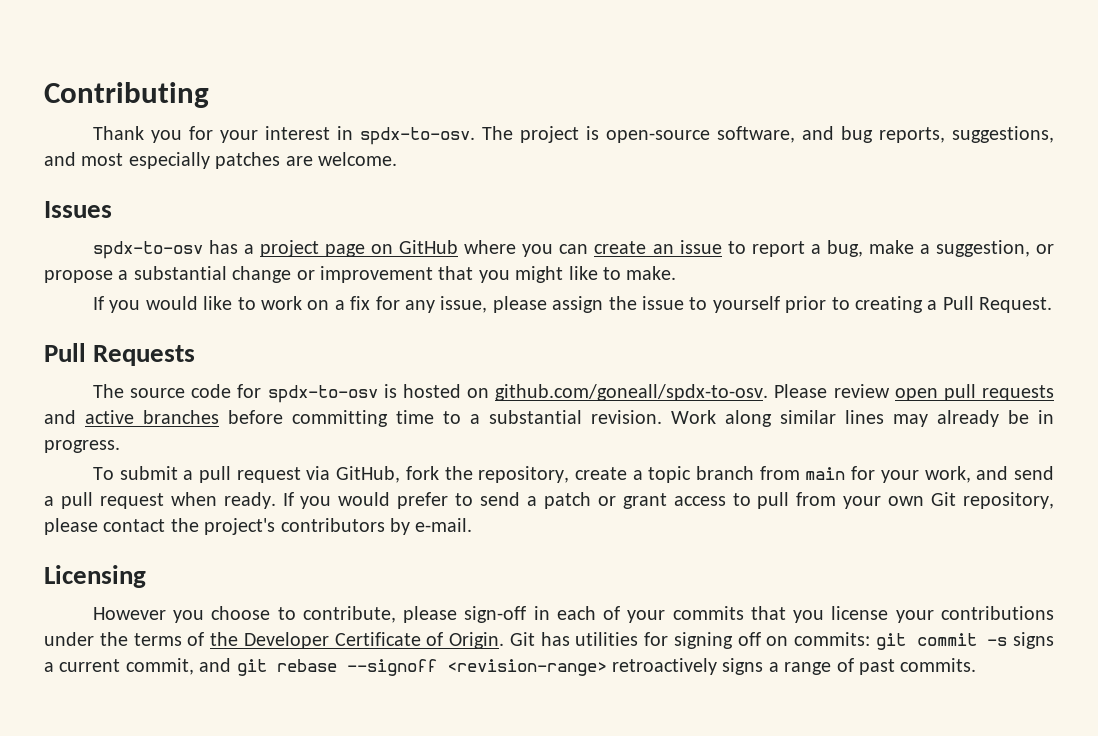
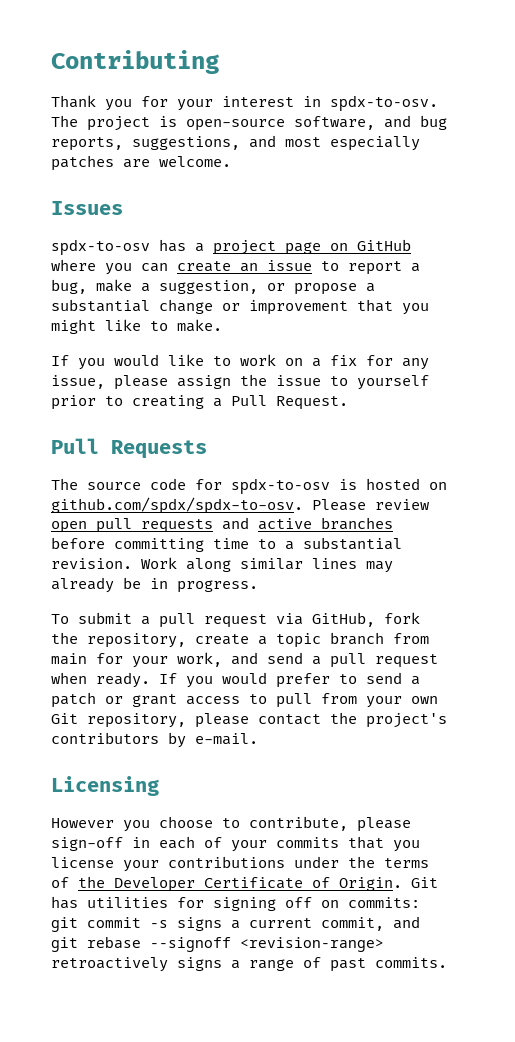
- The source code for spdx-to-osv is hosted on github.com/goneall/spdx-to-osv. Please review open pull requests and active branches before committing time to a substantial revision.
+ The source code for spdx-to-osv is hosted on github.com/spdx/spdx-to-osv. Please review open pull requests and active branches before committing time to a substantial revision.

